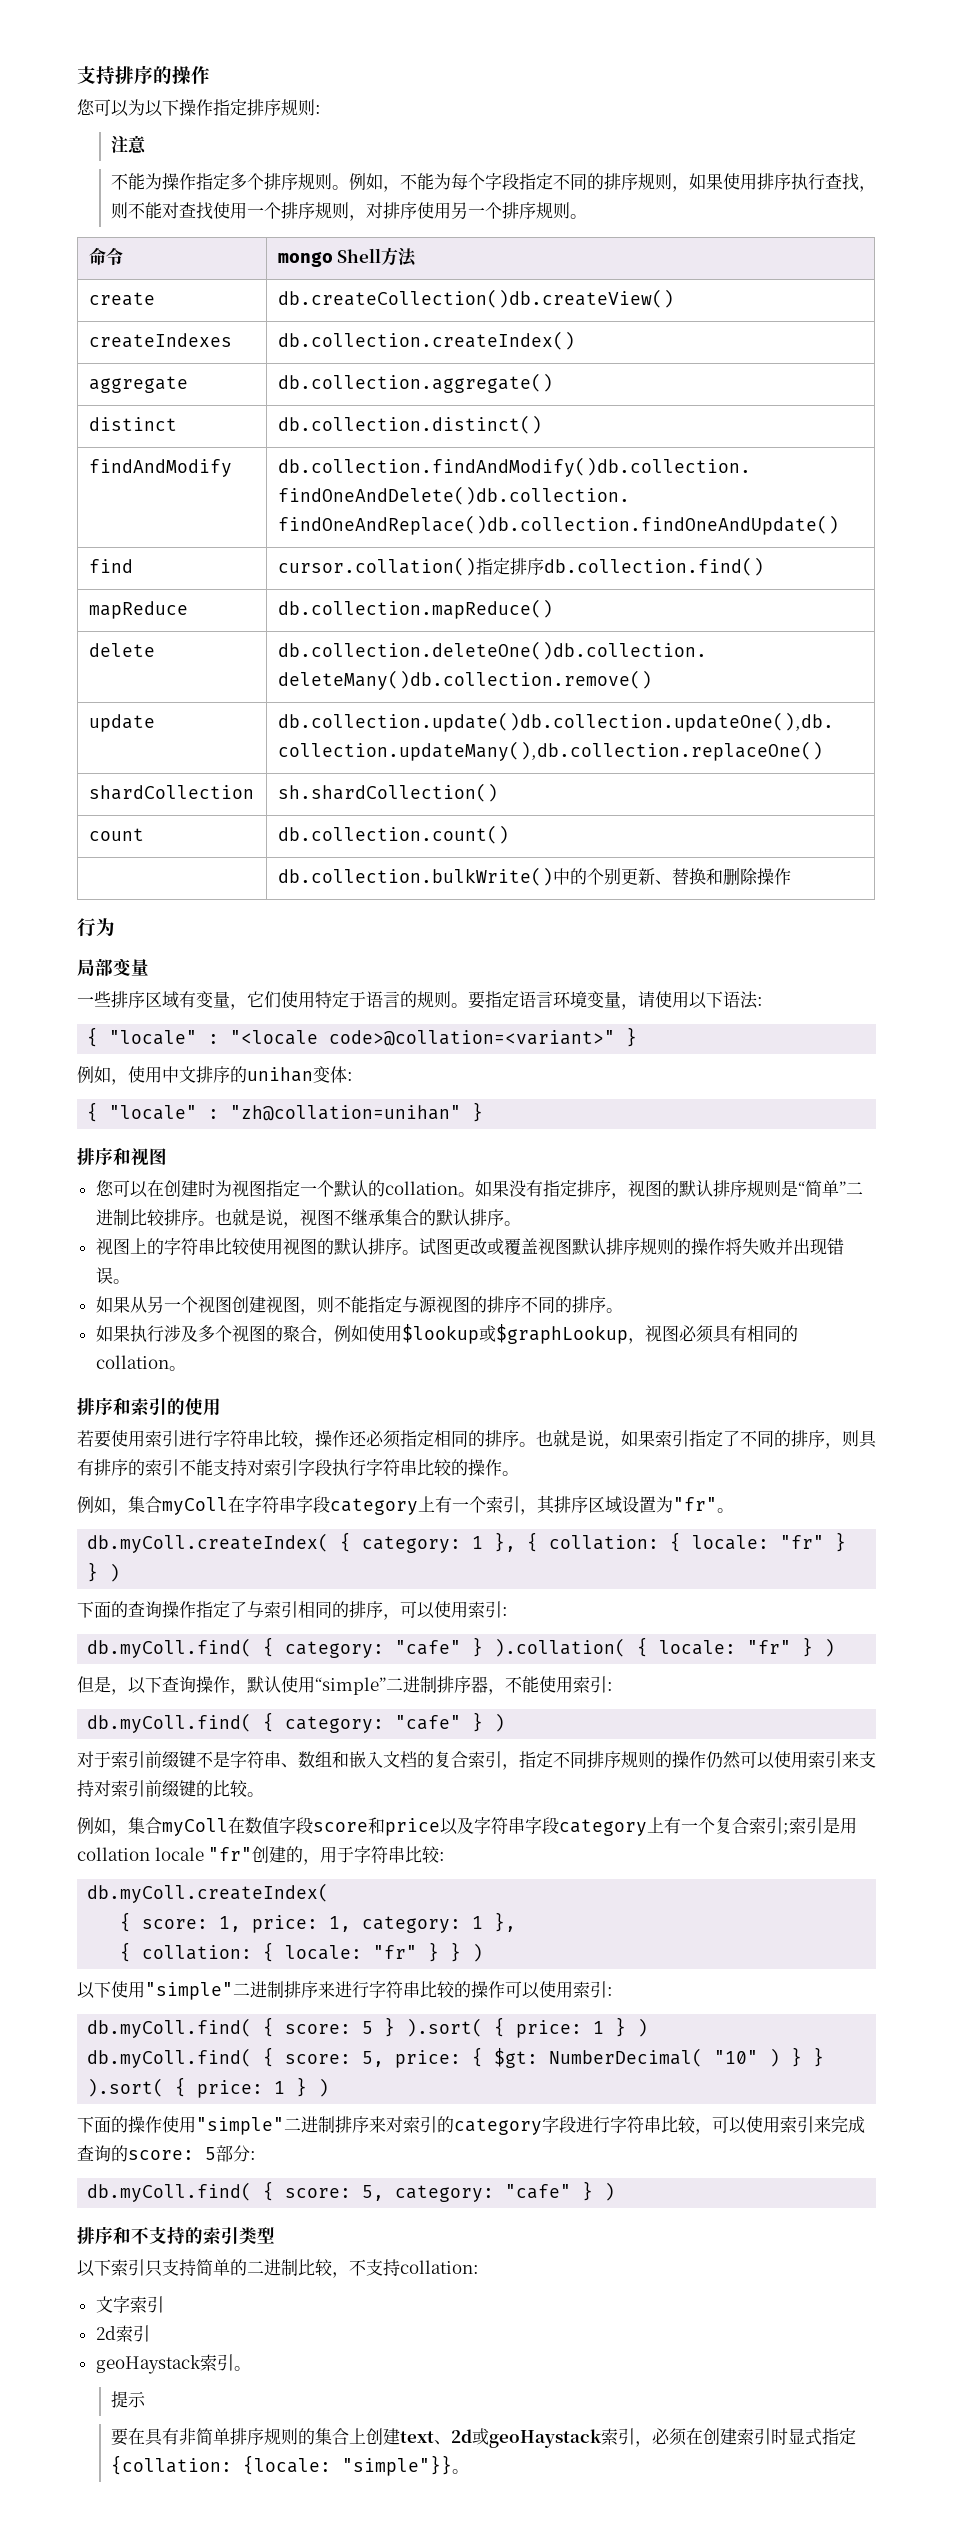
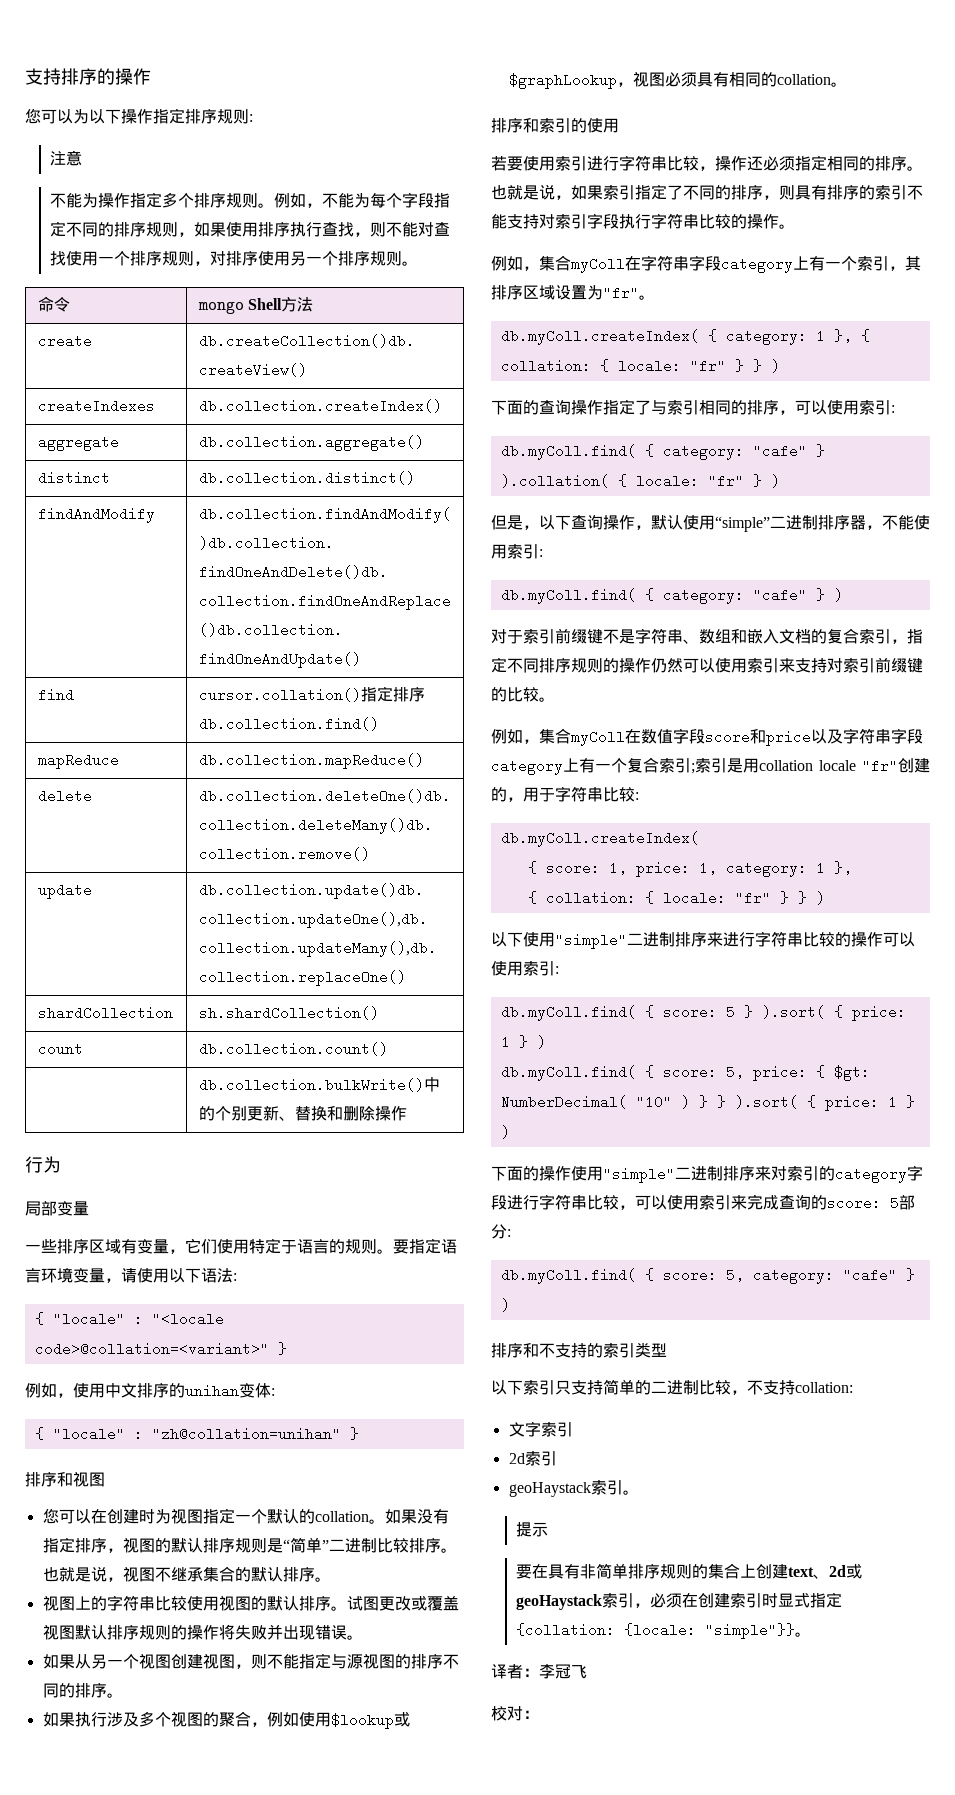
+ 译者：李冠飞
+ 校对：

